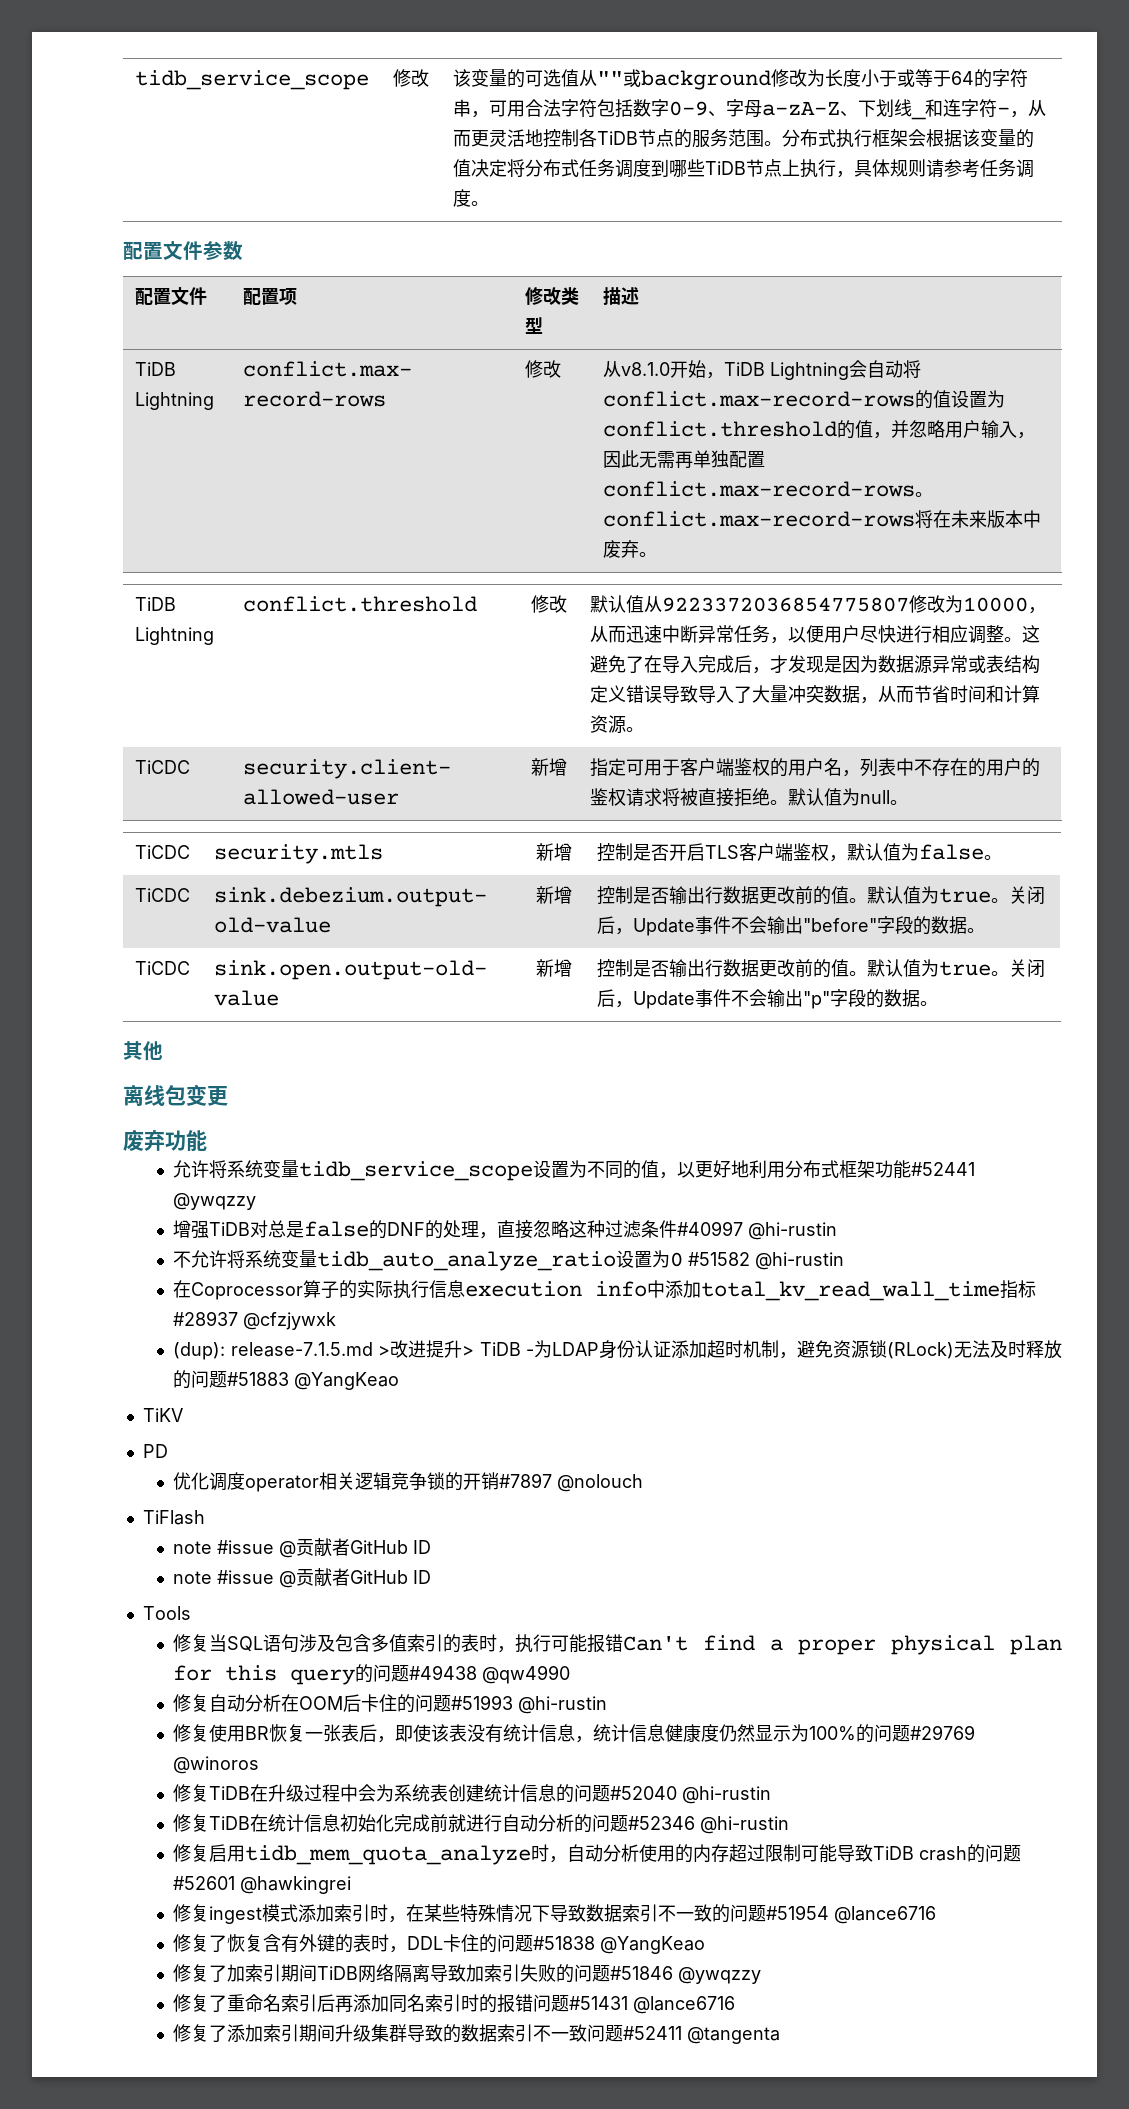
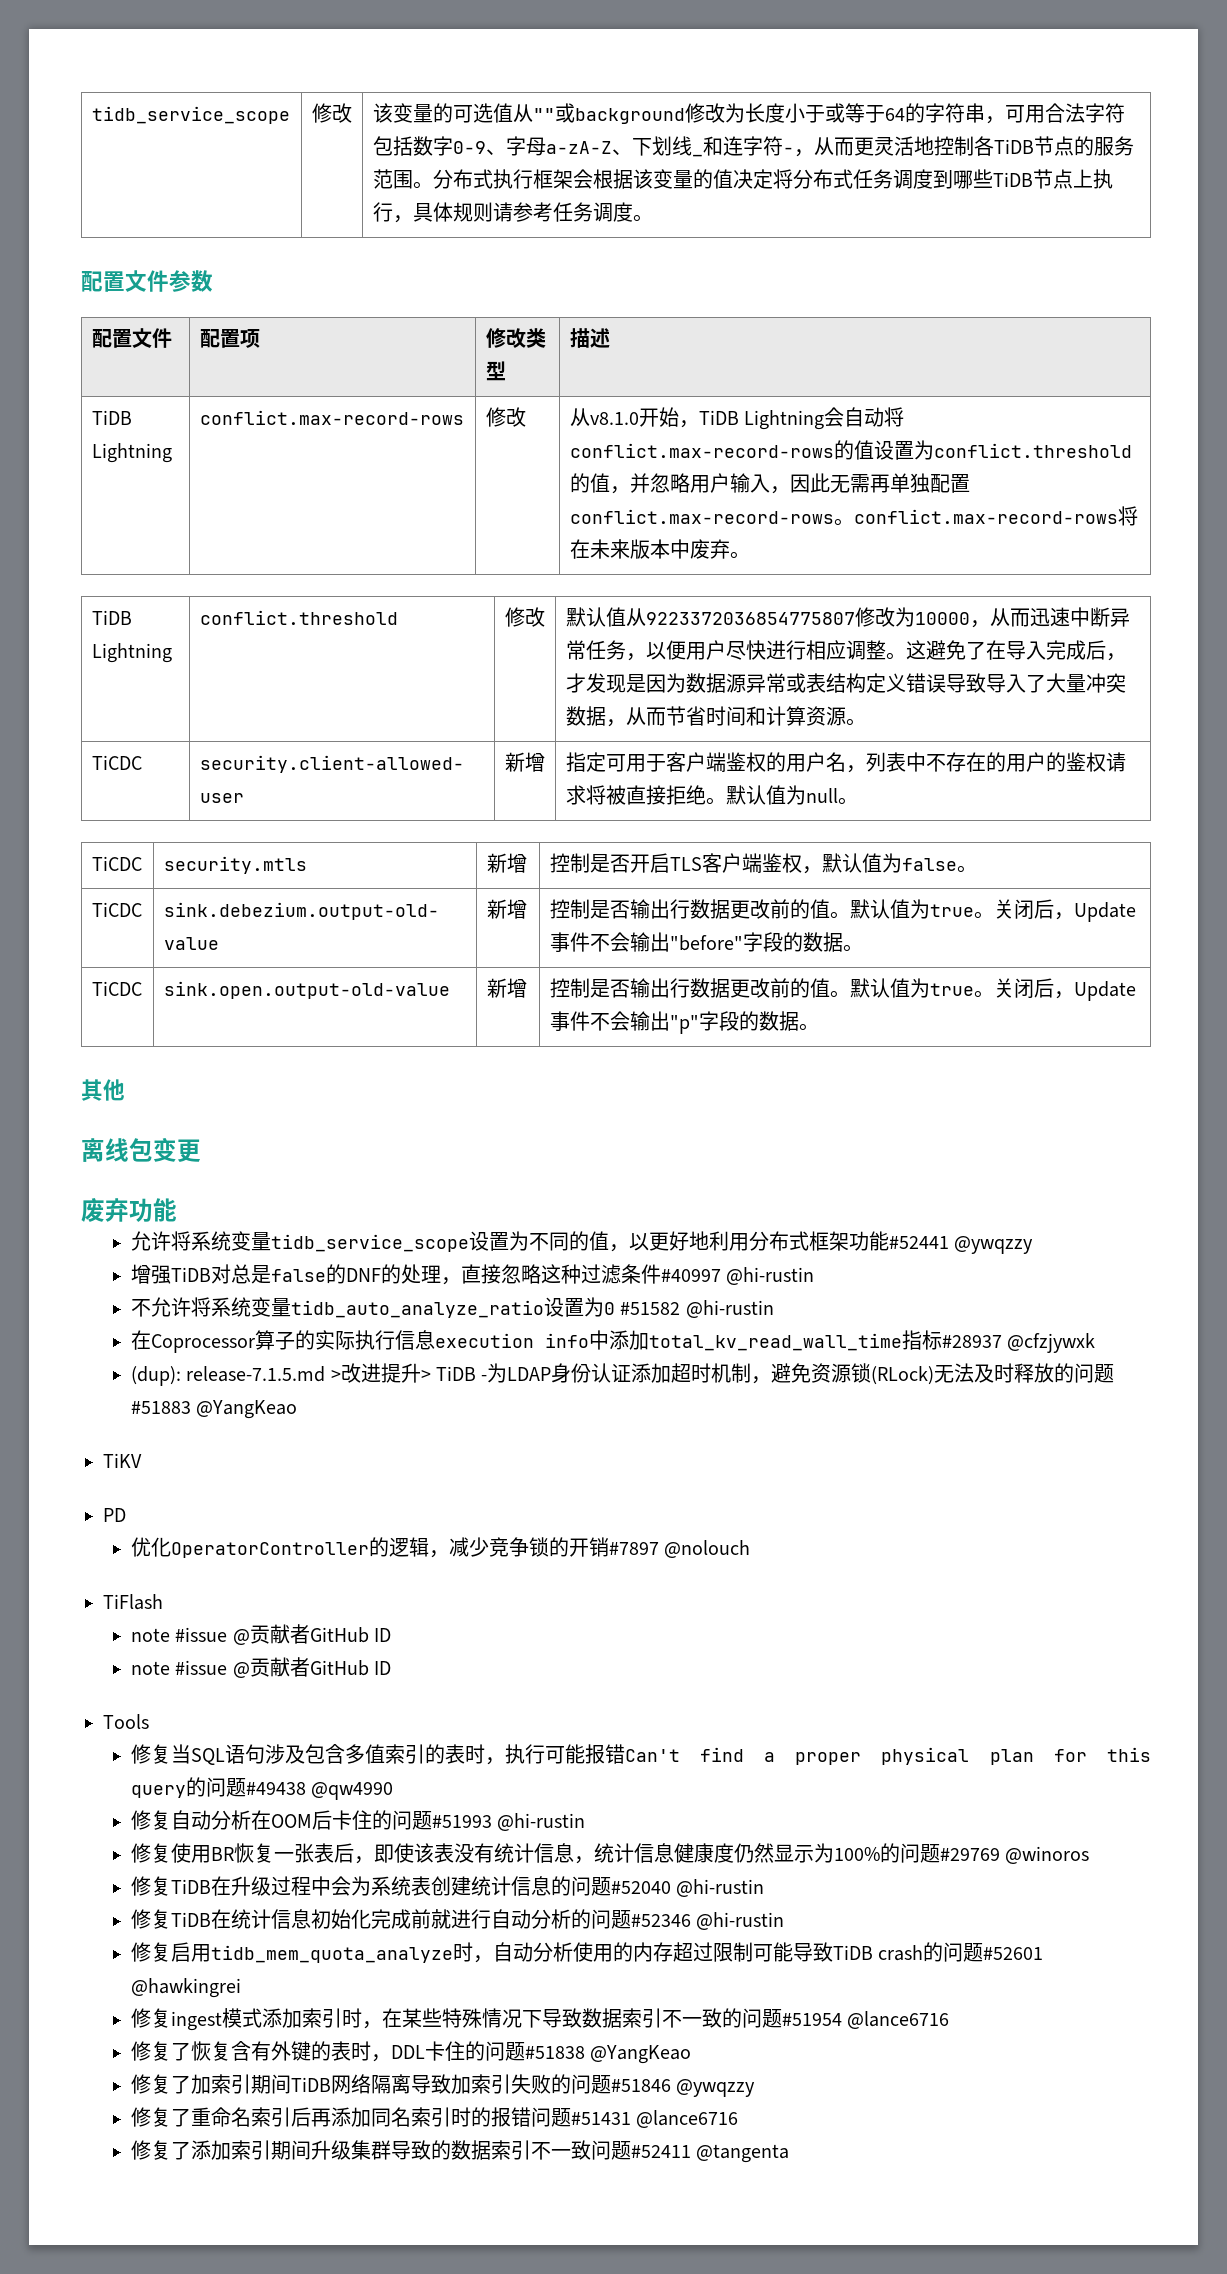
- 优化调度operator相关逻辑竞争锁的开销#7897 @nolouch
+ 优化OperatorController的逻辑，减少竞争锁的开销#7897 @nolouch

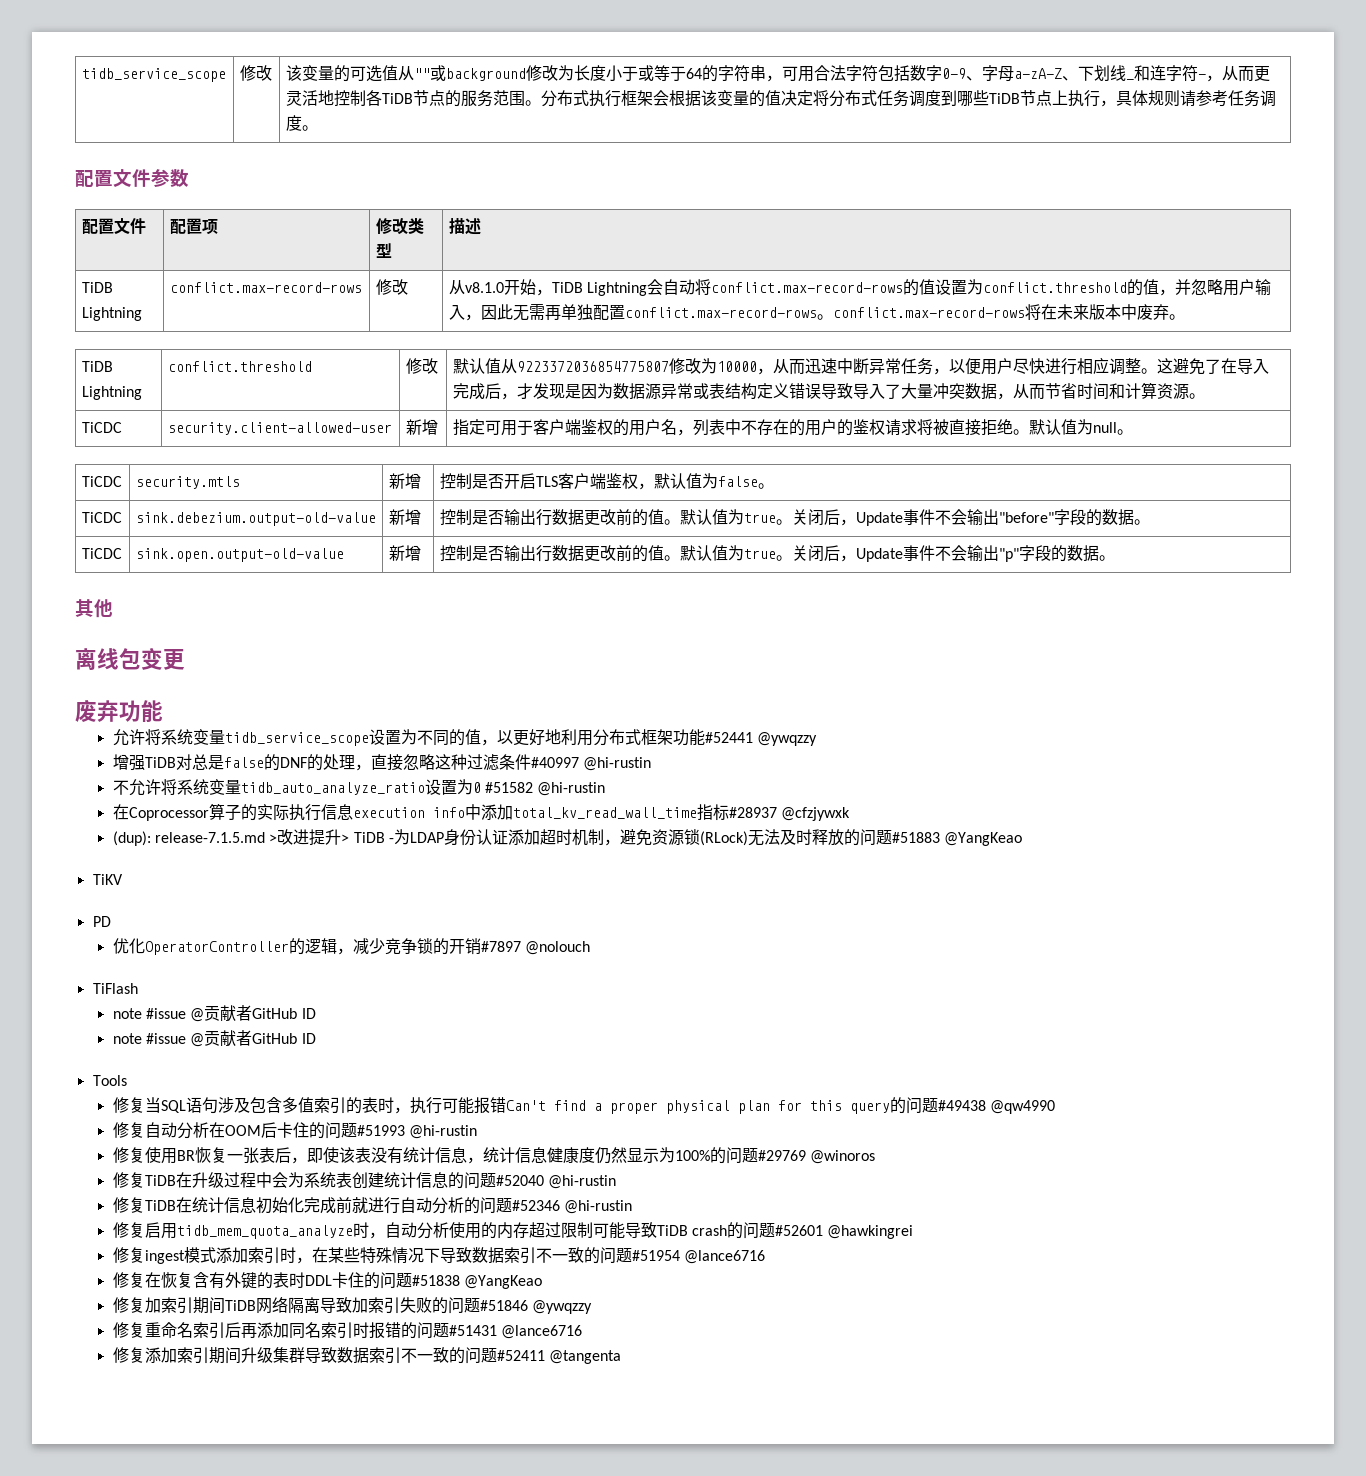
- 修复了恢复含有外键的表时，DDL卡住的问题#51838 @YangKeao
+ 修复在恢复含有外键的表时DDL卡住的问题#51838 @YangKeao
- 修复了加索引期间TiDB网络隔离导致加索引失败的问题#51846 @ywqzzy
+ 修复加索引期间TiDB网络隔离导致加索引失败的问题#51846 @ywqzzy
- 修复了重命名索引后再添加同名索引时的报错问题#51431 @lance6716
+ 修复重命名索引后再添加同名索引时报错的问题#51431 @lance6716
- 修复了添加索引期间升级集群导致的数据索引不一致问题#52411 @tangenta
+ 修复添加索引期间升级集群导致数据索引不一致的问题#52411 @tangenta

